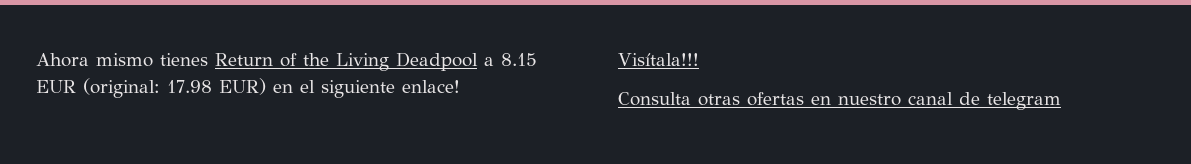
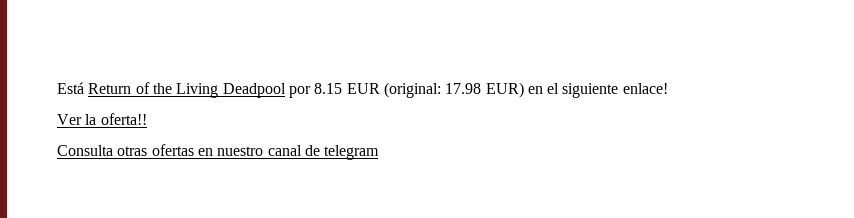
- Ahora mismo tienes Return of the Living Deadpool a 8.15 EUR (original: 17.98 EUR) en el siguiente enlace!
+ Está Return of the Living Deadpool por 8.15 EUR (original: 17.98 EUR) en el siguiente enlace!
- Visítala!!!
+ Ver la oferta!!

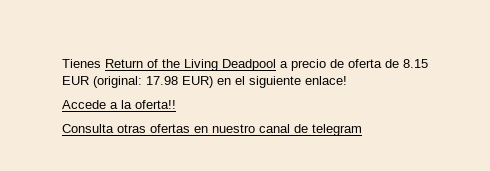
- Está Return of the Living Deadpool por 8.15 EUR (original: 17.98 EUR) en el siguiente enlace!
+ Tienes Return of the Living Deadpool a precio de oferta de 8.15 EUR (original: 17.98 EUR) en el siguiente enlace!
- Ver la oferta!!
+ Accede a la oferta!!

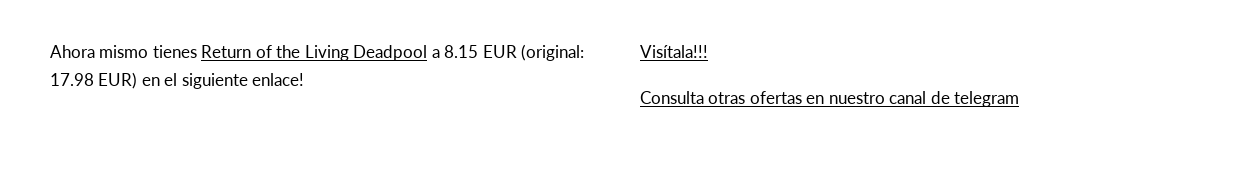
- Tienes Return of the Living Deadpool a precio de oferta de 8.15 EUR (original: 17.98 EUR) en el siguiente enlace!
+ Ahora mismo tienes Return of the Living Deadpool a 8.15 EUR (original: 17.98 EUR) en el siguiente enlace!
- Accede a la oferta!!
+ Visítala!!!

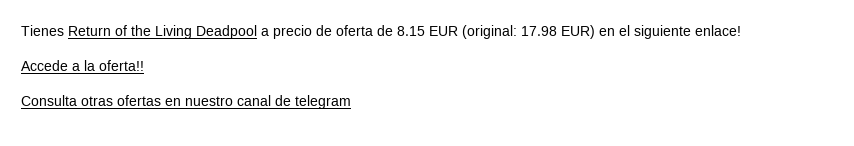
- Ahora mismo tienes Return of the Living Deadpool a 8.15 EUR (original: 17.98 EUR) en el siguiente enlace!
+ Tienes Return of the Living Deadpool a precio de oferta de 8.15 EUR (original: 17.98 EUR) en el siguiente enlace!
- Visítala!!!
+ Accede a la oferta!!

